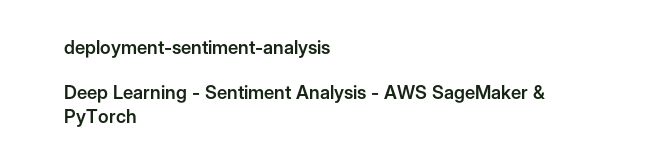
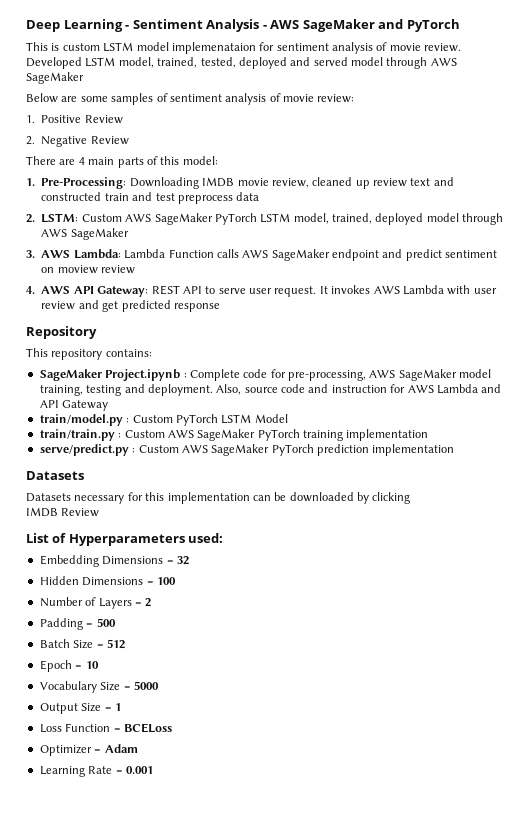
- deployment-sentiment-analysis
- Deep Learning - Sentiment Analysis - AWS SageMaker & PyTorch
+ Deep Learning - Sentiment Analysis - AWS SageMaker and PyTorch
+ This is custom LSTM model implemenataion for sentiment analysis of movie review. Developed LSTM model, trained, tested, deployed and served model through AWS SageMaker
+ Below are some samples of sentiment analysis of movie review:
+ 1. Positive Review
+ 2. Negative Review
+ There are 4 main parts of this model:
+ 1. Pre-Processing: Downloading IMDB movie review, cleaned up review text and constructed train and test preprocess data
+ 2. LSTM: Custom AWS SageMaker PyTorch LSTM model, trained, deployed model through AWS SageMaker
+ 3. AWS Lambda: Lambda Function calls AWS SageMaker endpoint and predict sentiment on moview review
+ 4. AWS API Gateway: REST API to serve user request. It invokes AWS Lambda with user review and get predicted response
+ Repository
+ This repository contains:
+ SageMaker Project.ipynb : Complete code for pre-processing, AWS SageMaker model training, testing and deployment. Also, source code and instruction for AWS Lambda and API Gateway
+ train/model.py : Custom PyTorch LSTM Model
+ train/train.py : Custom AWS SageMaker PyTorch training implementation
+ serve/predict.py : Custom AWS SageMaker PyTorch prediction implementation
+ Datasets
+ Datasets necessary for this implementation can be downloaded by clicking
+ IMDB Review
+ List of Hyperparameters used:
+ Embedding Dimensions = 32
+ Hidden Dimensions = 100
+ Number of Layers = 2
+ Padding = 500
+ Batch Size = 512
+ Epoch = 10
+ Vocabulary Size = 5000
+ Output Size = 1
+ Loss Function = BCELoss
+ Optimizer = Adam
+ Learning Rate = 0.001

